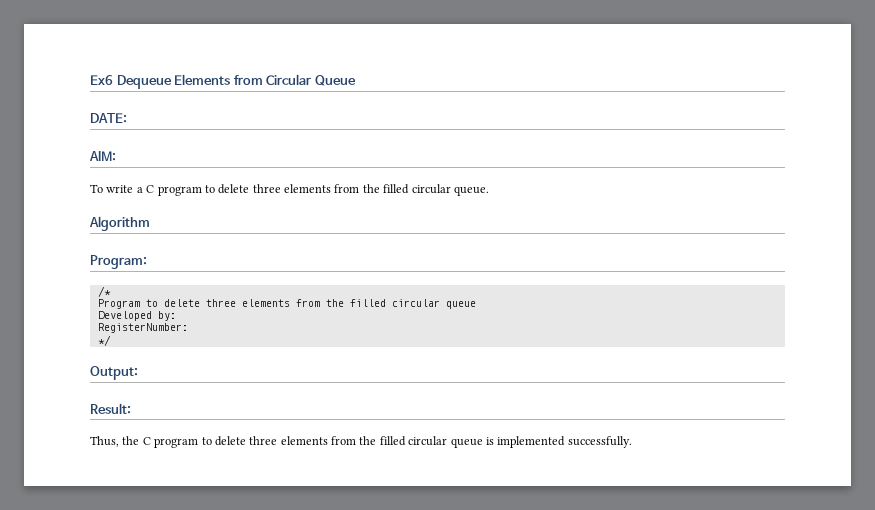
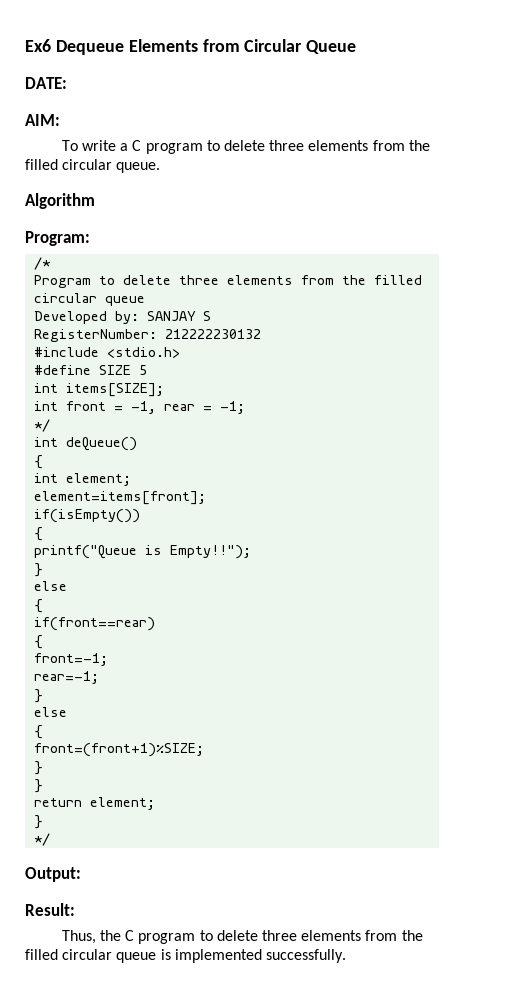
- Developed by:
+ Developed by: SANJAY S
- RegisterNumber:
+ RegisterNumber: 212222230132
+ #include <stdio.h>
+ #define SIZE 5
+ int items[SIZE];
+ int front = -1, rear = -1;
+ */
+ int deQueue()
+ {
+ int element;
+ element=items[front];
+ if(isEmpty())
+ {
+ printf("Queue is Empty!!");
+ }
+ else
+ {
+ if(front==rear)
+ {
+ front=-1;
+ rear=-1;
+ }
+ else
+ {
+ front=(front+1)%SIZE;
+ }
+ }
+ return element;
+ }

